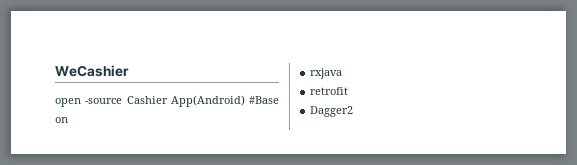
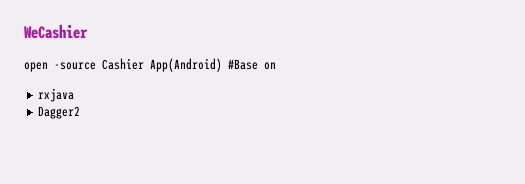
- retrofit

